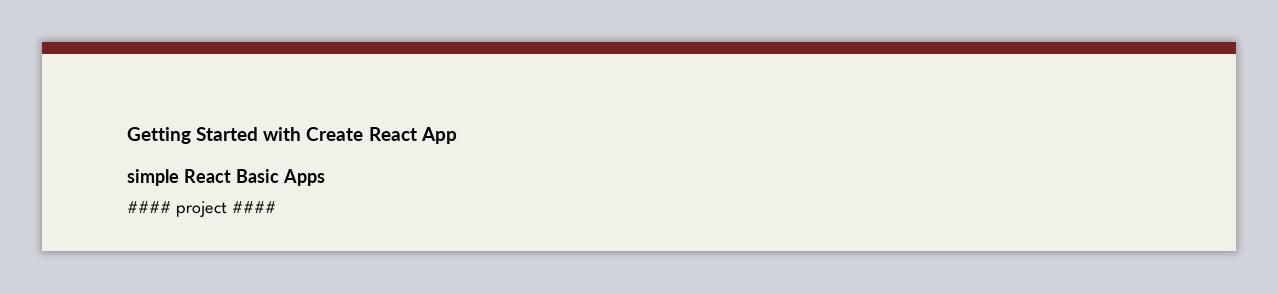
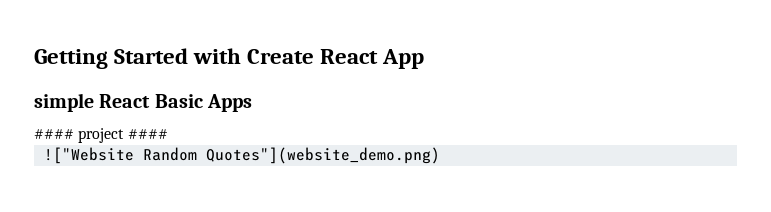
+ !["Website Random Quotes"](website_demo.png)

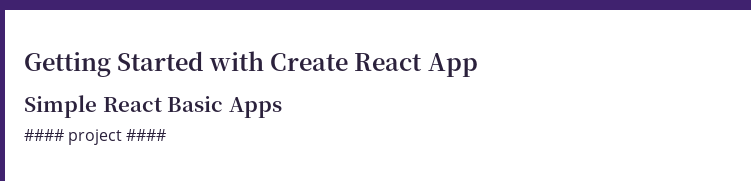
- simple React Basic Apps
+ Simple React Basic Apps
- !["Website Random Quotes"](website_demo.png)

